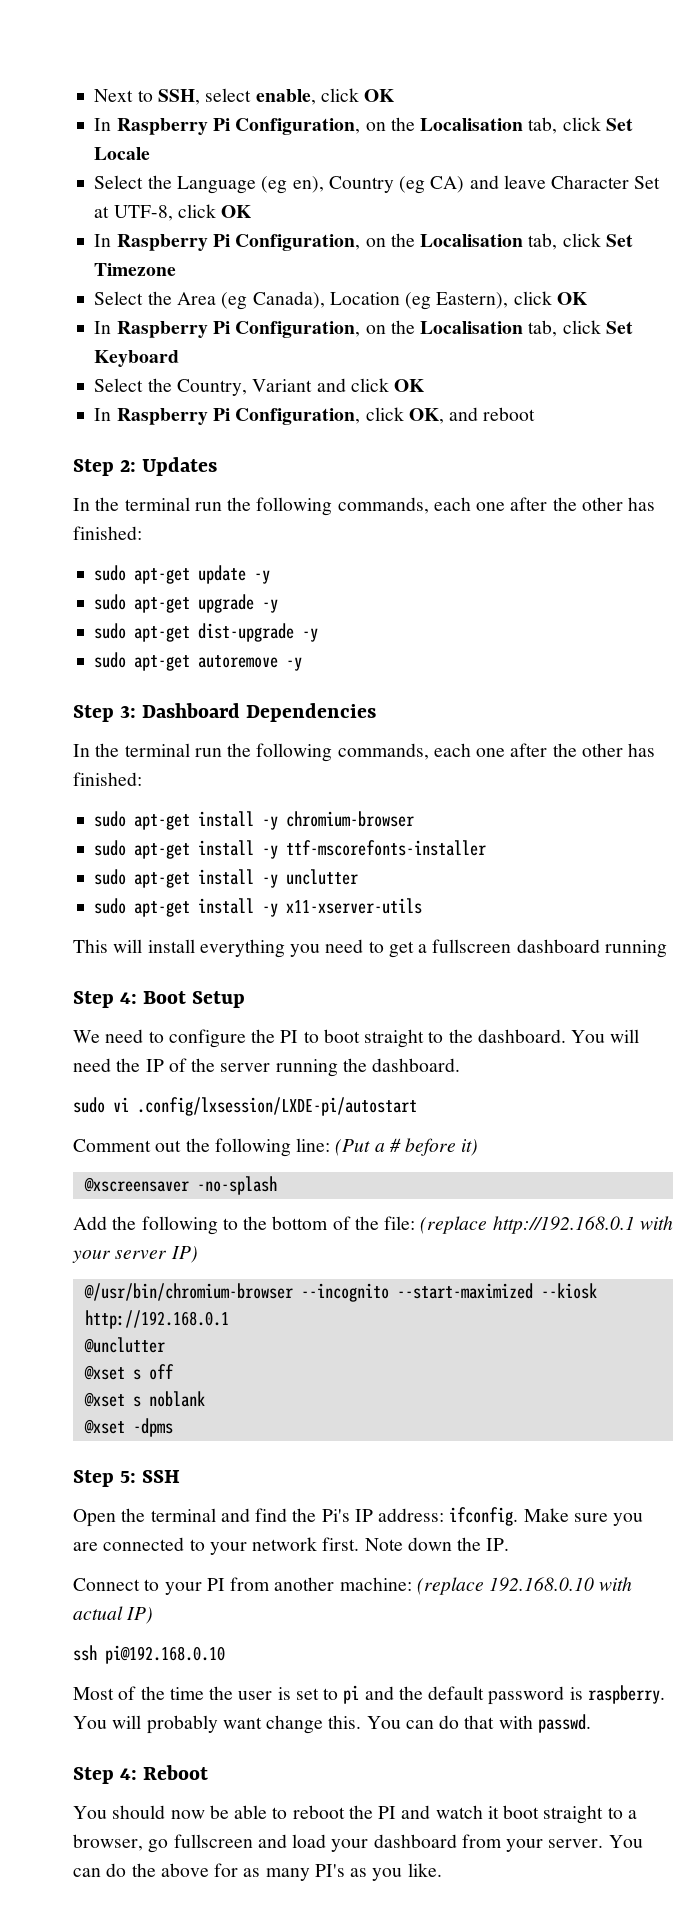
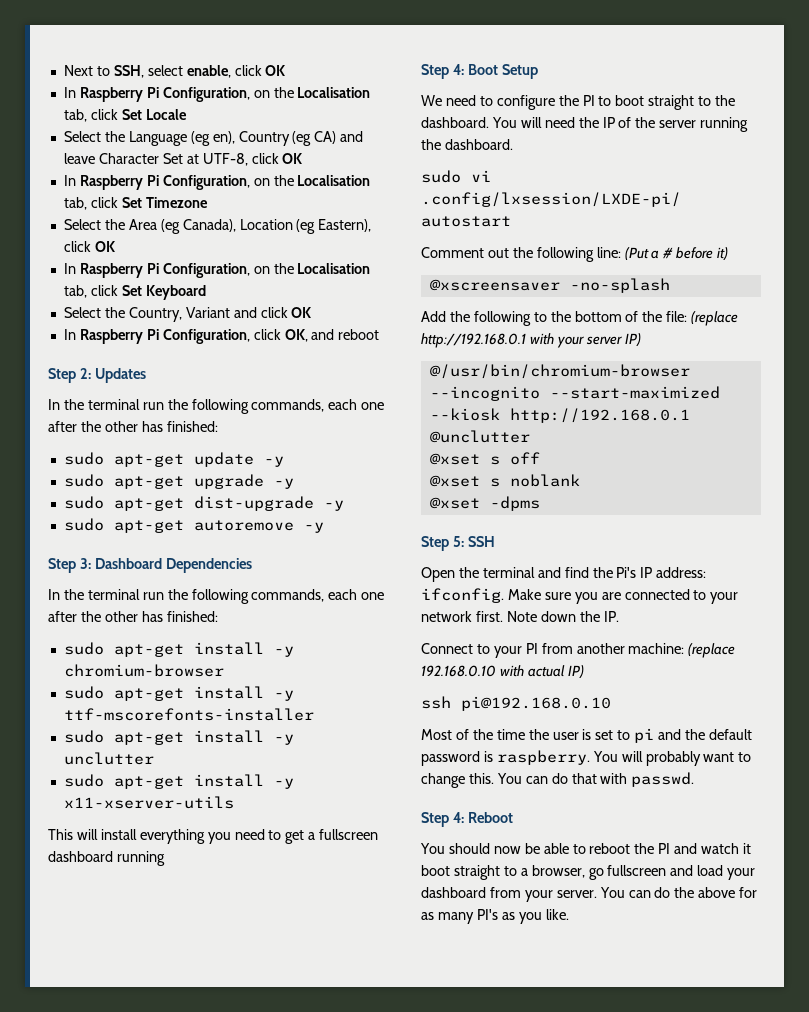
- You will probably want change this.
+ You will probably want to change this.

